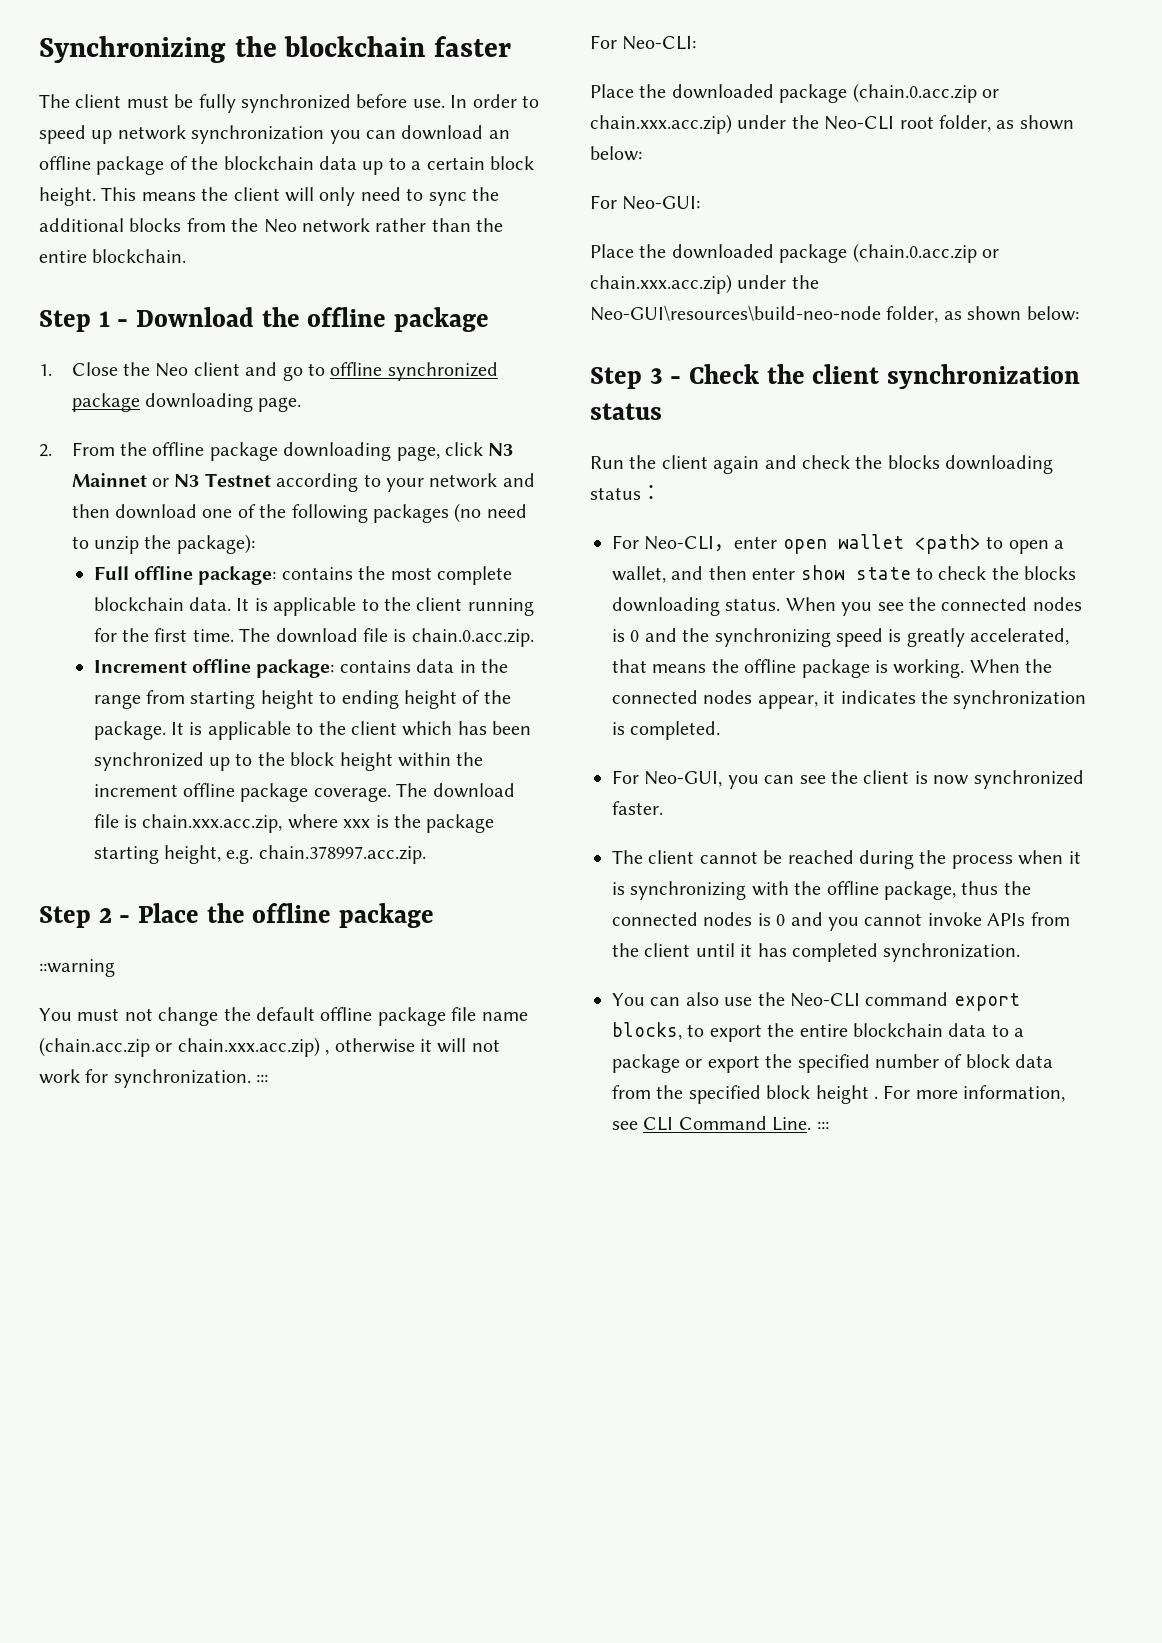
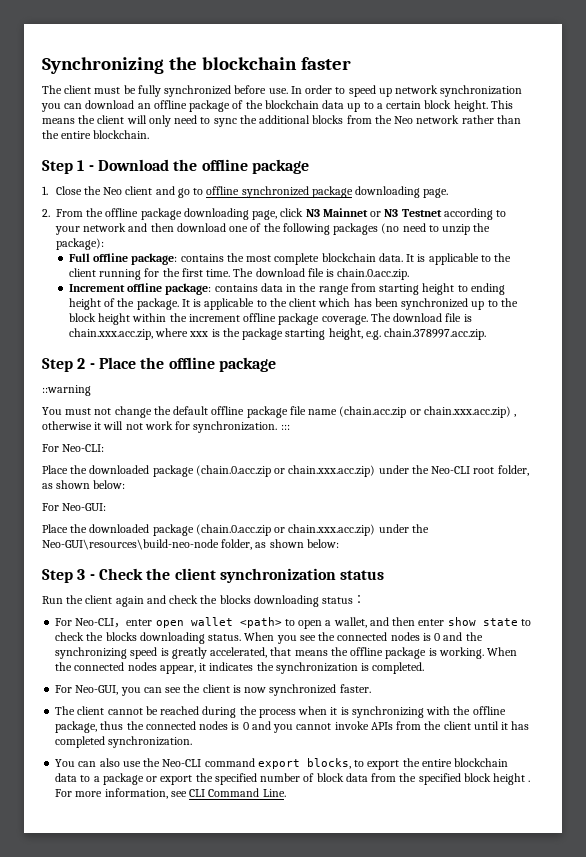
- For more information, see CLI Command Line. :::
+ For more information, see CLI Command Line.

